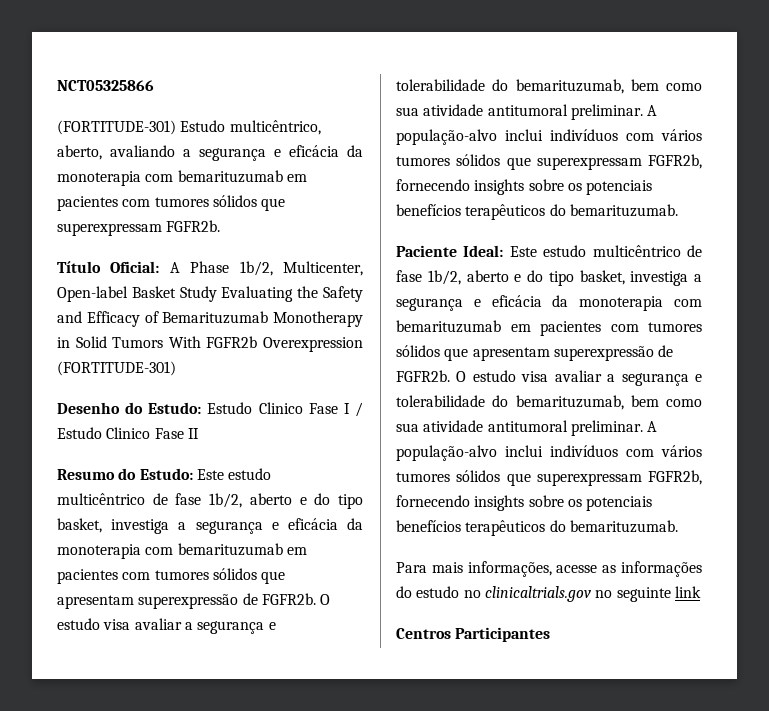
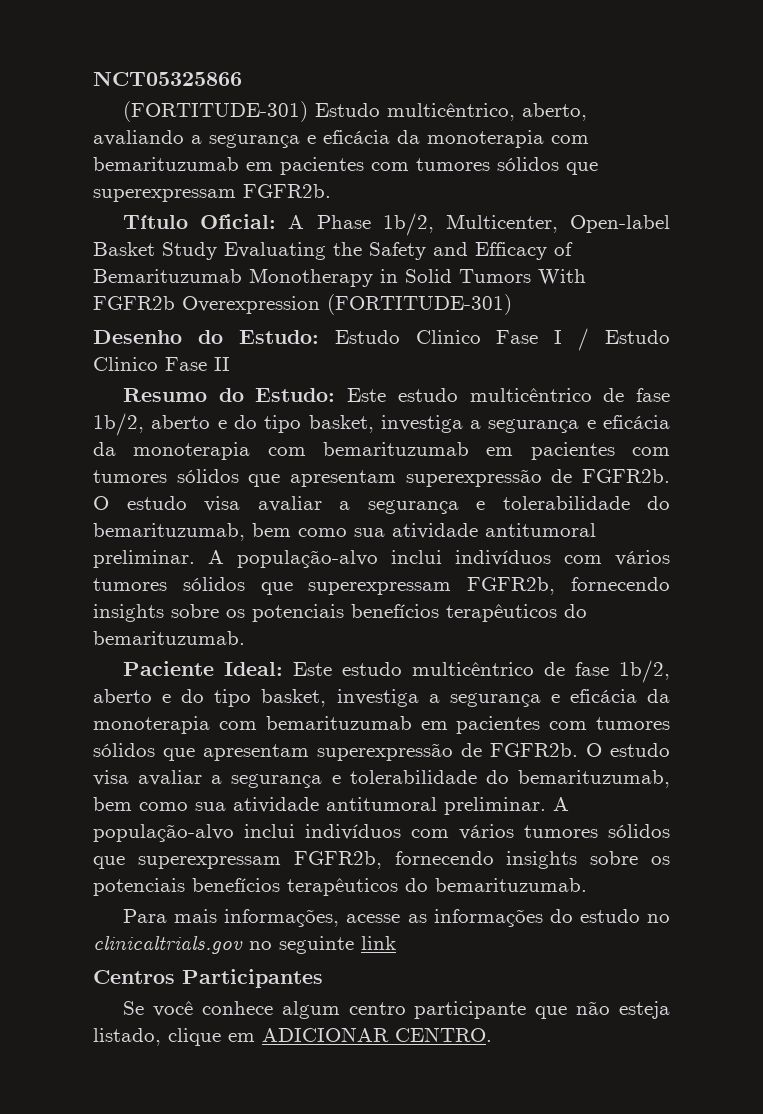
+ Se você conhece algum centro participante que não esteja listado, clique em ADICIONAR CENTRO.

